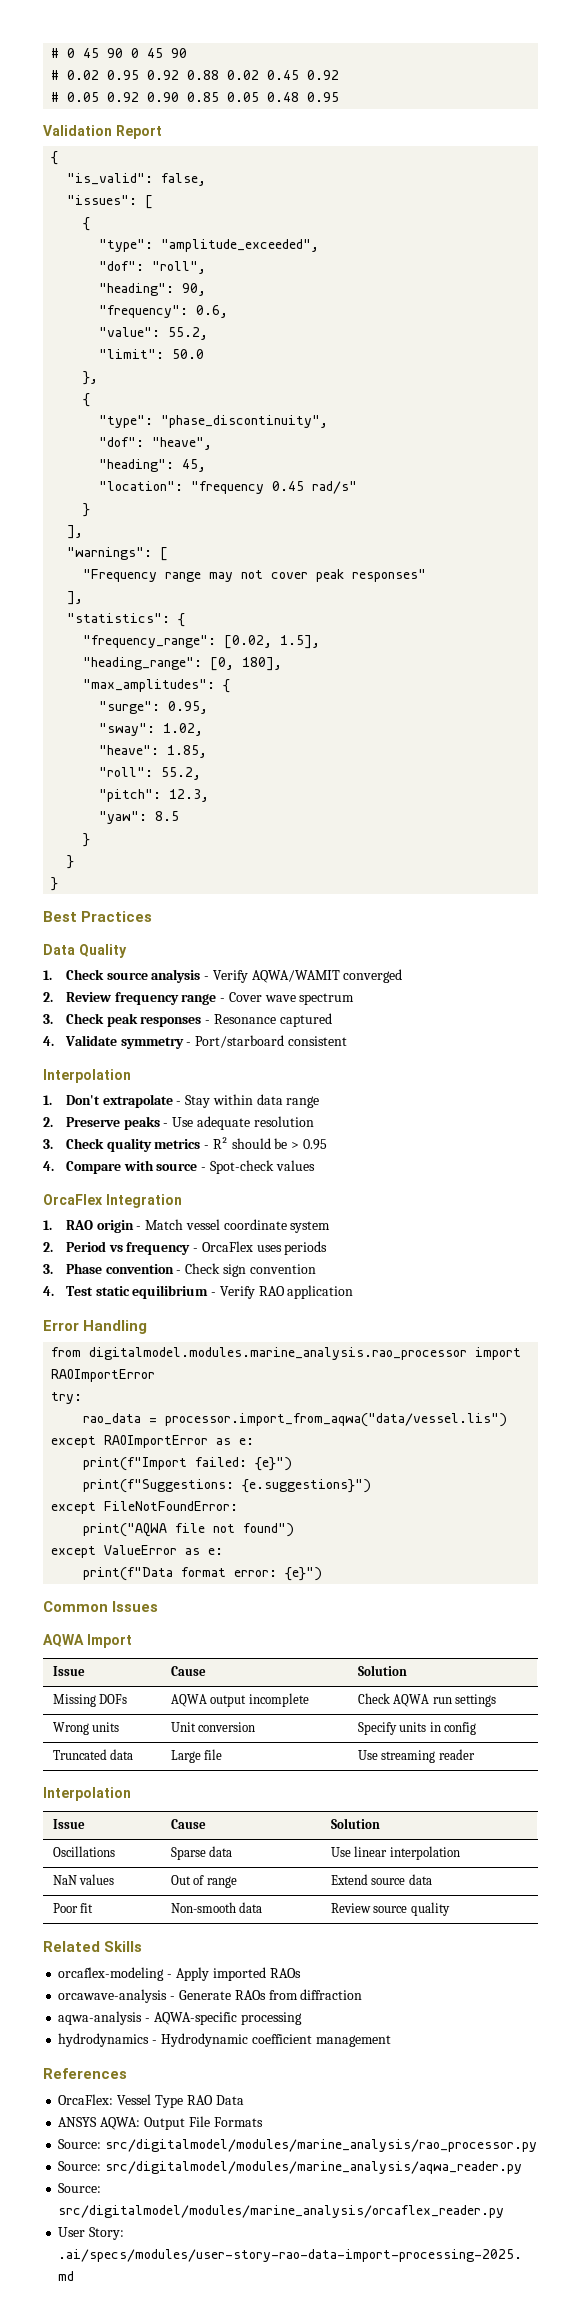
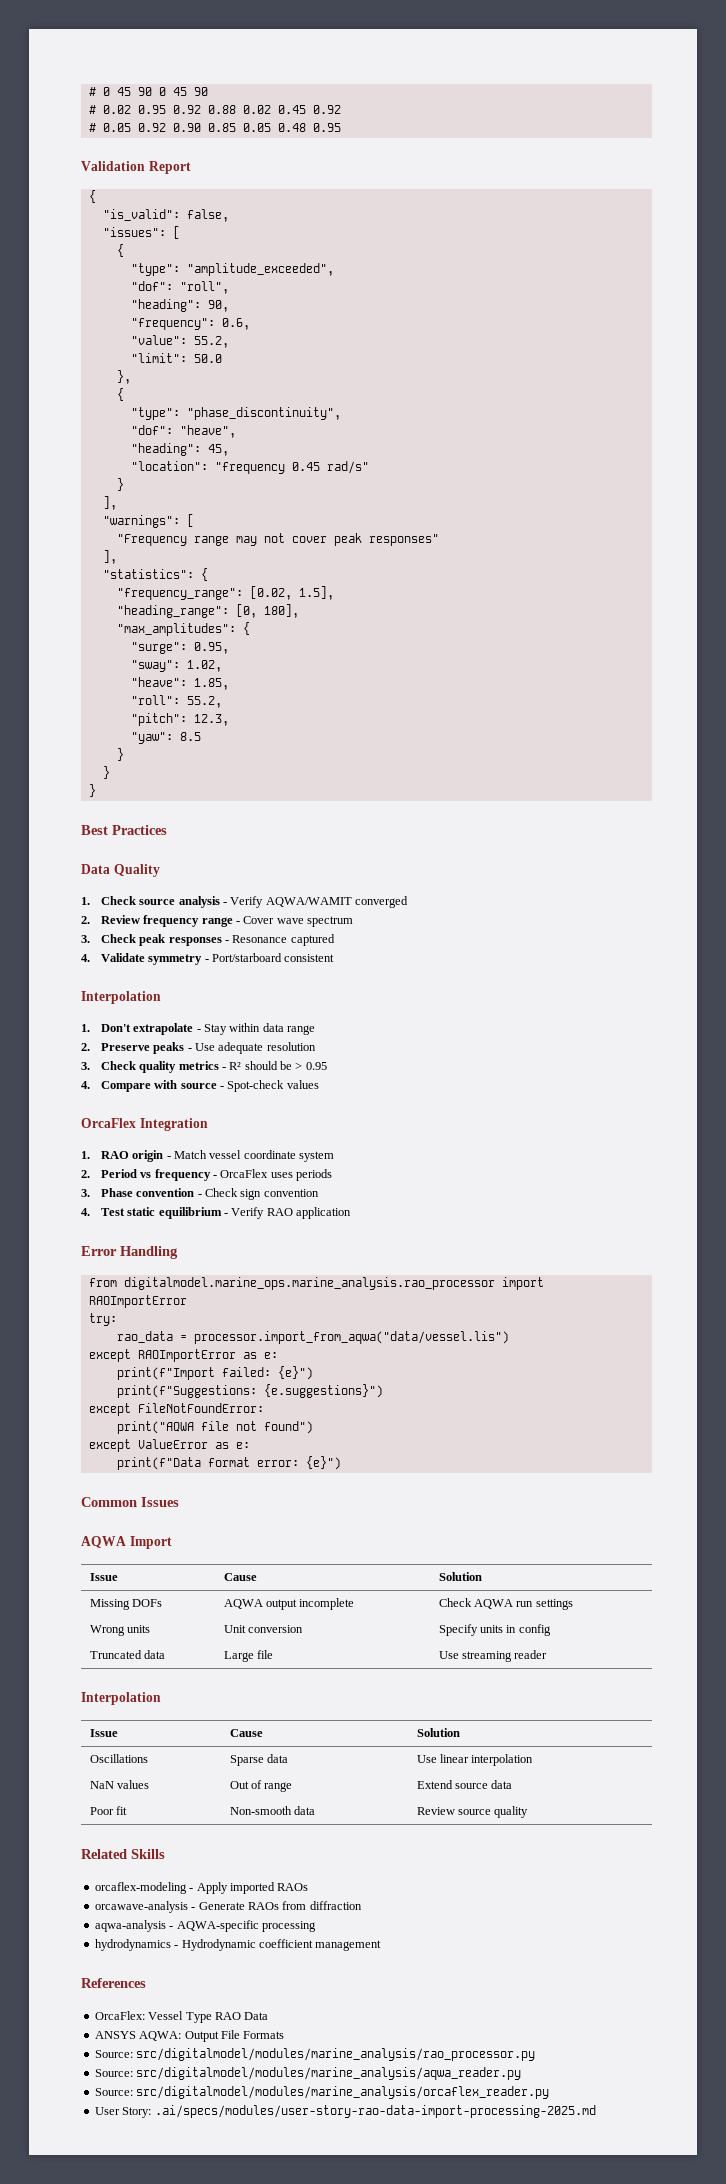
- from digitalmodel.modules.marine_analysis.rao_processor import RAOImportError
+ from digitalmodel.marine_ops.marine_analysis.rao_processor import RAOImportError

